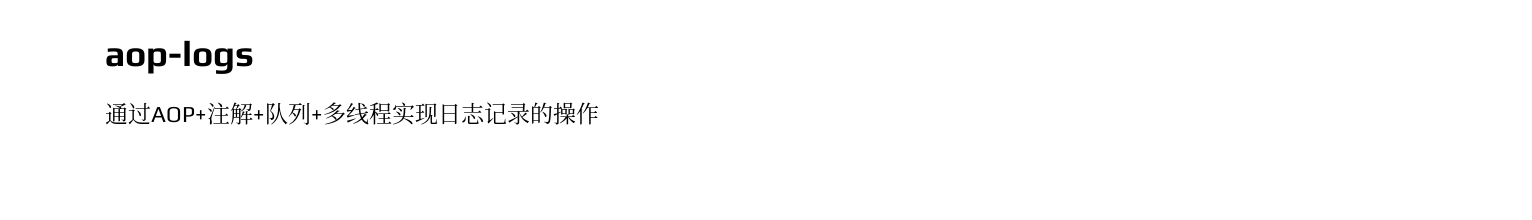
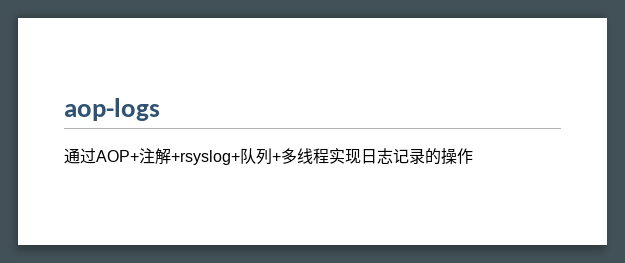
- 通过AOP+注解+队列+多线程实现日志记录的操作
+ 通过AOP+注解+rsyslog+队列+多线程实现日志记录的操作

